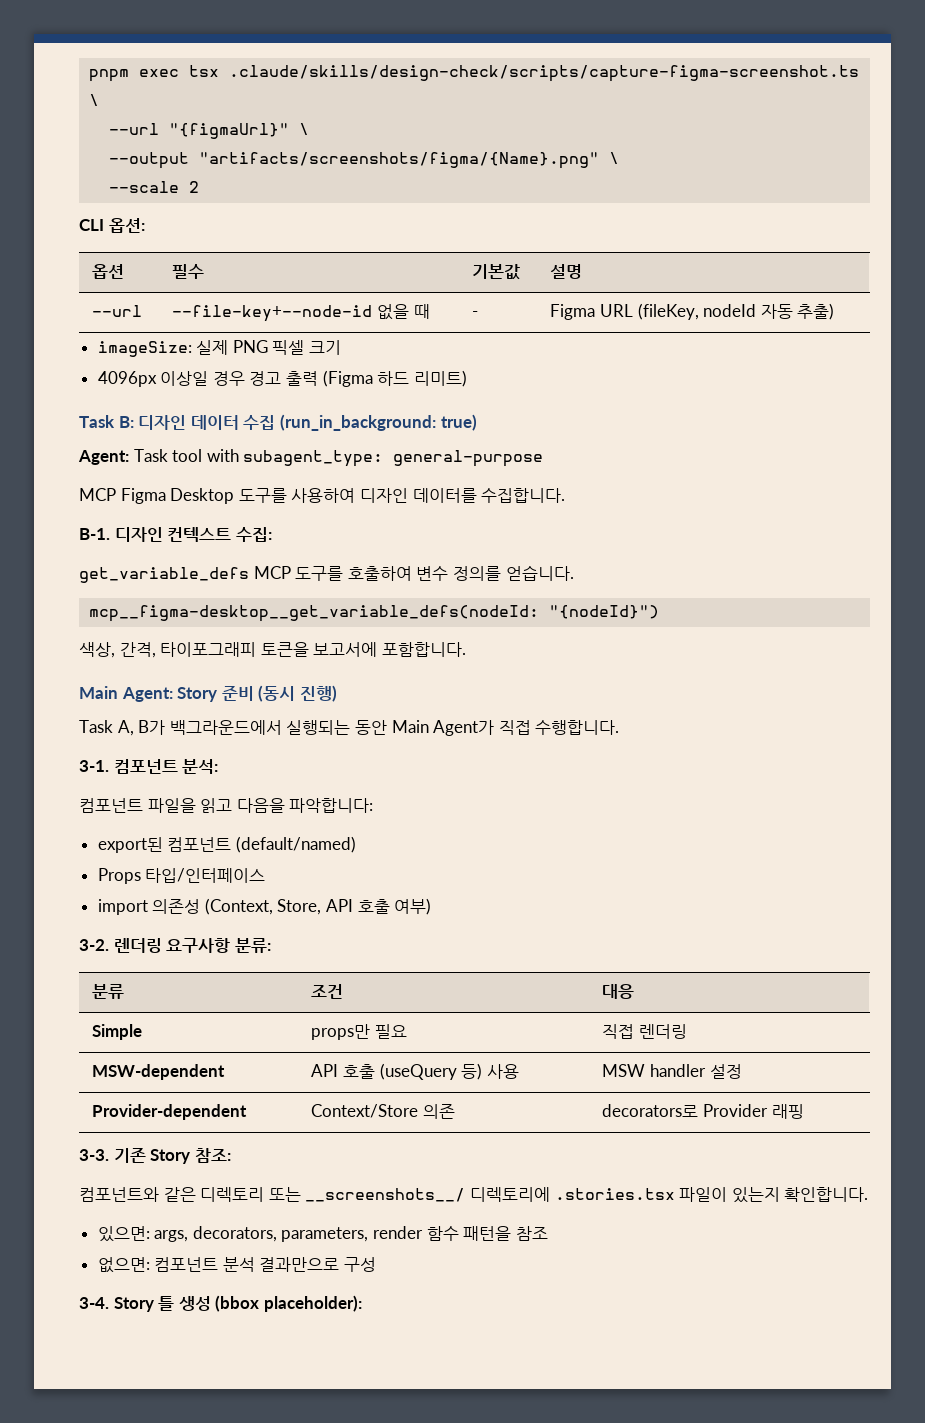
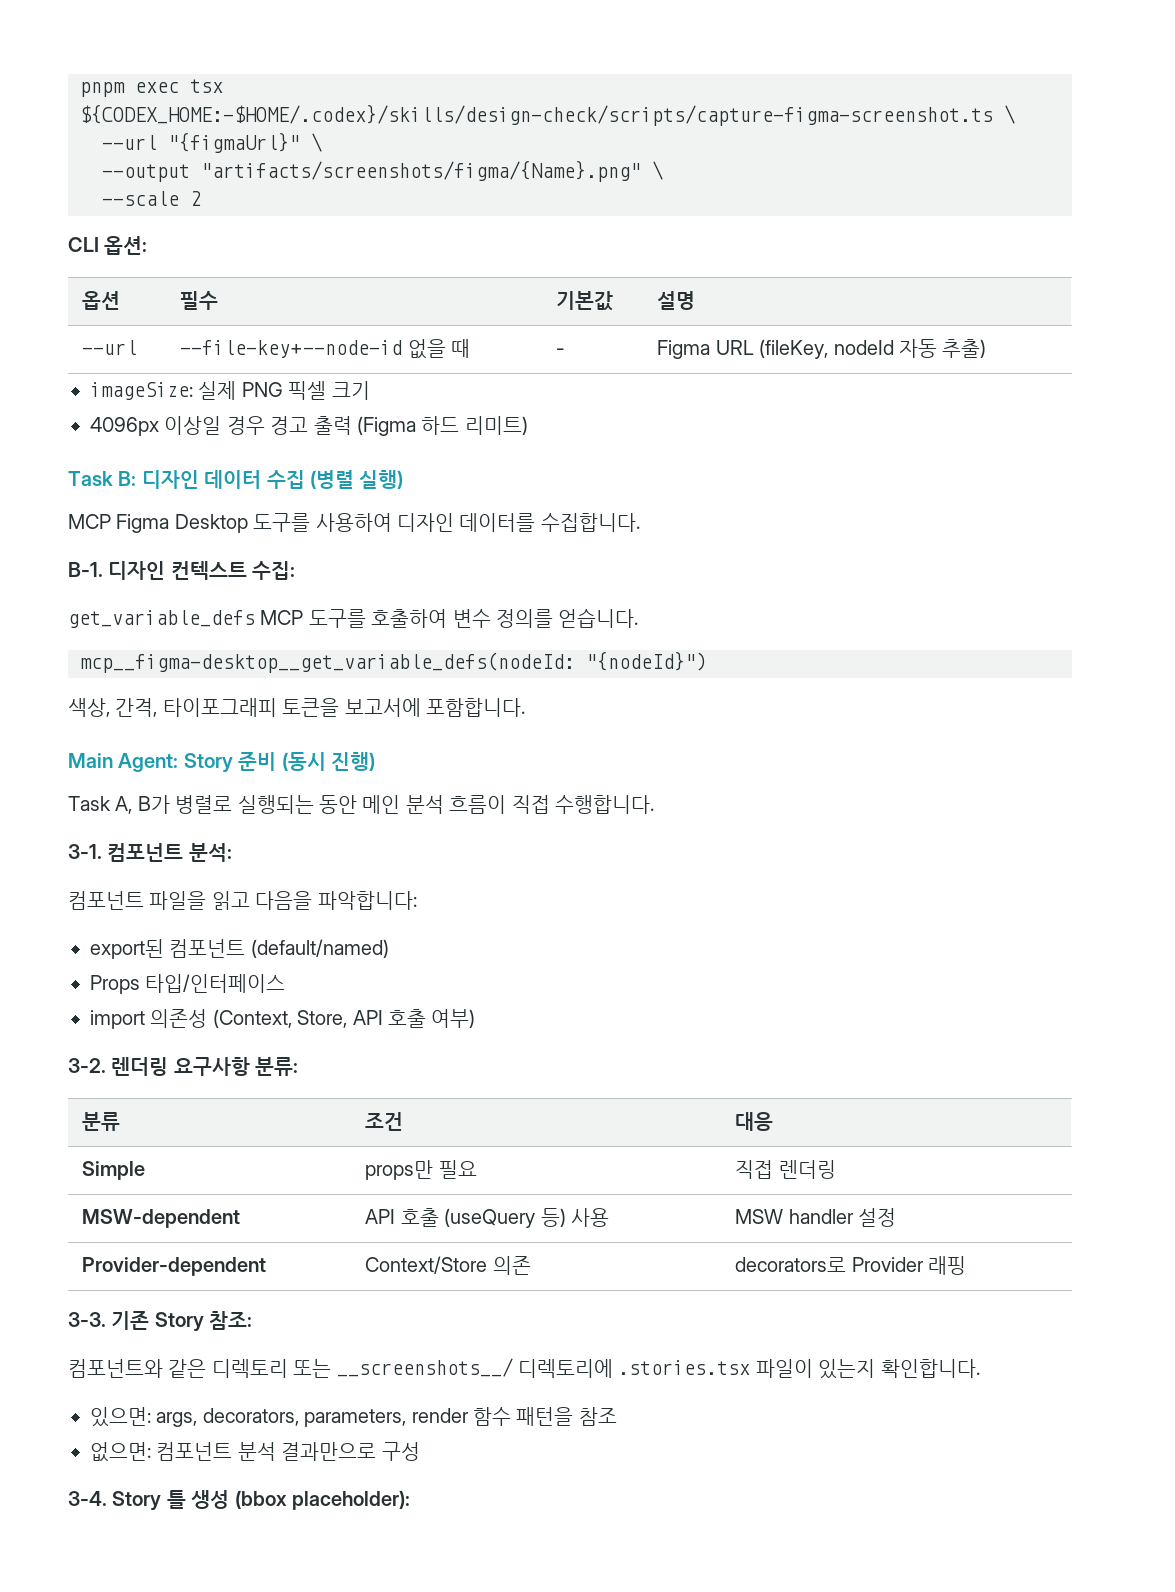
- pnpm exec tsx .claude/skills/design-check/scripts/capture-figma-screenshot.ts \
+ pnpm exec tsx ${CODEX_HOME:-$HOME/.codex}/skills/design-check/scripts/capture-figma-screenshot.ts \
- Task B: 디자인 데이터 수집 (run_in_background: true)
- Agent: Task tool with subagent_type: general-purpose
+ Task B: 디자인 데이터 수집 (병렬 실행)
- Task A, B가 백그라운드에서 실행되는 동안 Main Agent가 직접 수행합니다.
+ Task A, B가 병렬로 실행되는 동안 메인 분석 흐름이 직접 수행합니다.

